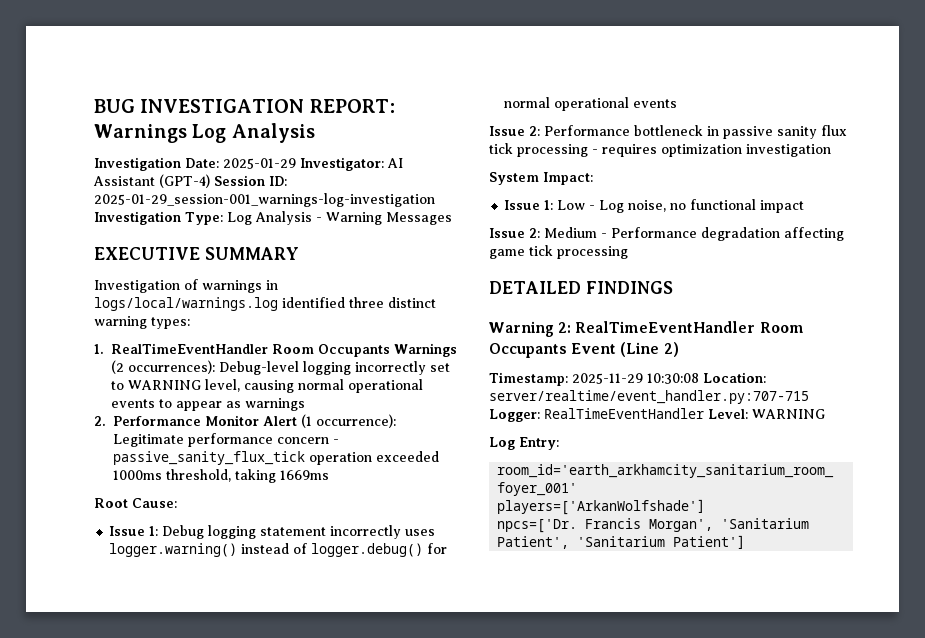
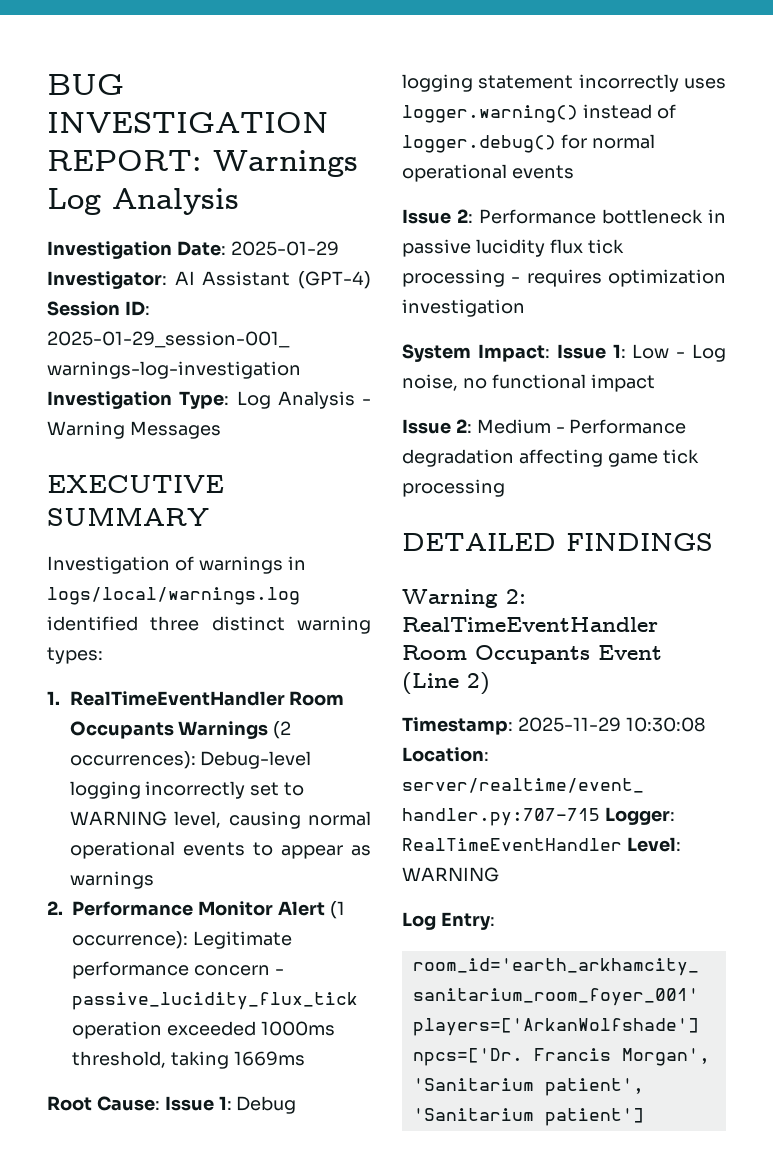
- 2. Performance Monitor Alert (1 occurrence): Legitimate performance concern - passive_sanity_flux_tick operation exceeded 1000ms threshold, taking 1669ms
+ 2. Performance Monitor Alert (1 occurrence): Legitimate performance concern - passive_lucidity_flux_tick operation exceeded 1000ms threshold, taking 1669ms
- Root Cause:
- Issue 1: Debug logging statement incorrectly uses logger.warning() instead of logger.debug() for normal operational events
+ Root Cause: Issue 1: Debug logging statement incorrectly uses logger.warning() instead of logger.debug() for normal operational events
- Issue 2: Performance bottleneck in passive sanity flux tick processing - requires optimization investigation
+ Issue 2: Performance bottleneck in passive lucidity flux tick processing - requires optimization investigation
- System Impact:
- Issue 1: Low - Log noise, no functional impact
+ System Impact: Issue 1: Low - Log noise, no functional impact
- Francis Morgan', 'Sanitarium Patient', 'Sanitarium Patient']
+ Francis Morgan', 'Sanitarium patient', 'Sanitarium patient']

